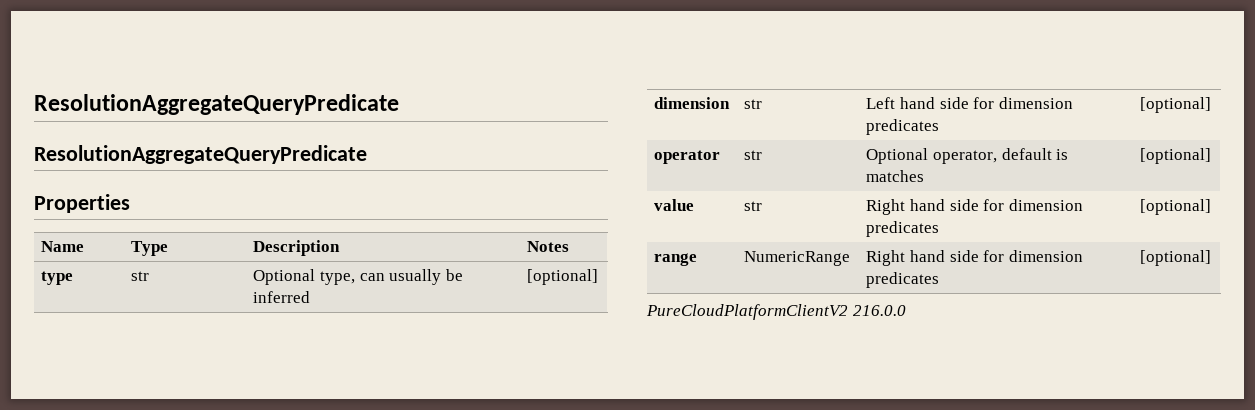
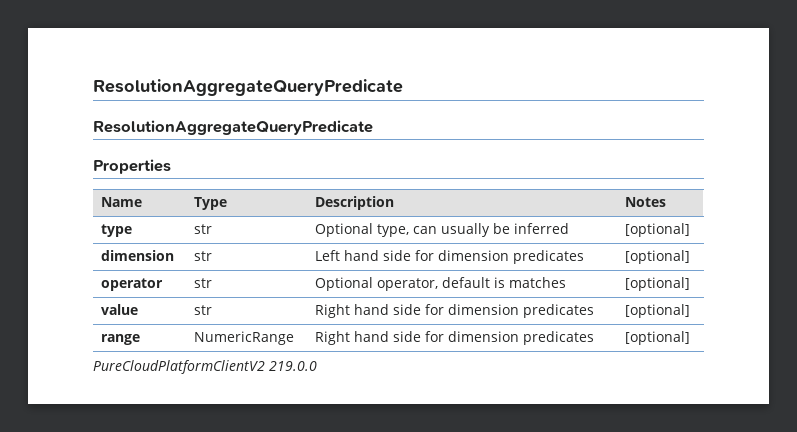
- PureCloudPlatformClientV2 216.0.0
+ PureCloudPlatformClientV2 219.0.0

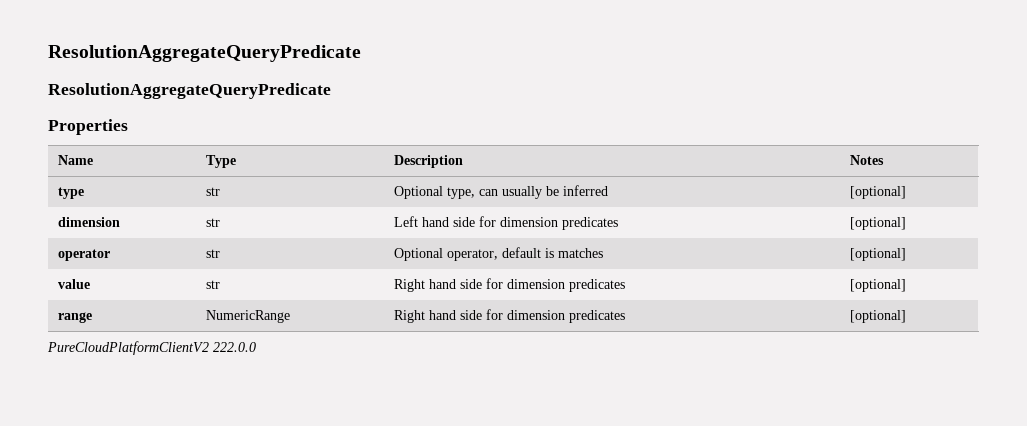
- PureCloudPlatformClientV2 219.0.0
+ PureCloudPlatformClientV2 222.0.0

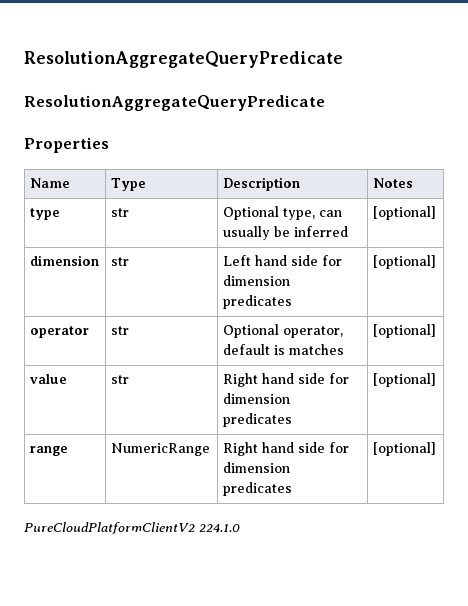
- PureCloudPlatformClientV2 222.0.0
+ PureCloudPlatformClientV2 224.1.0

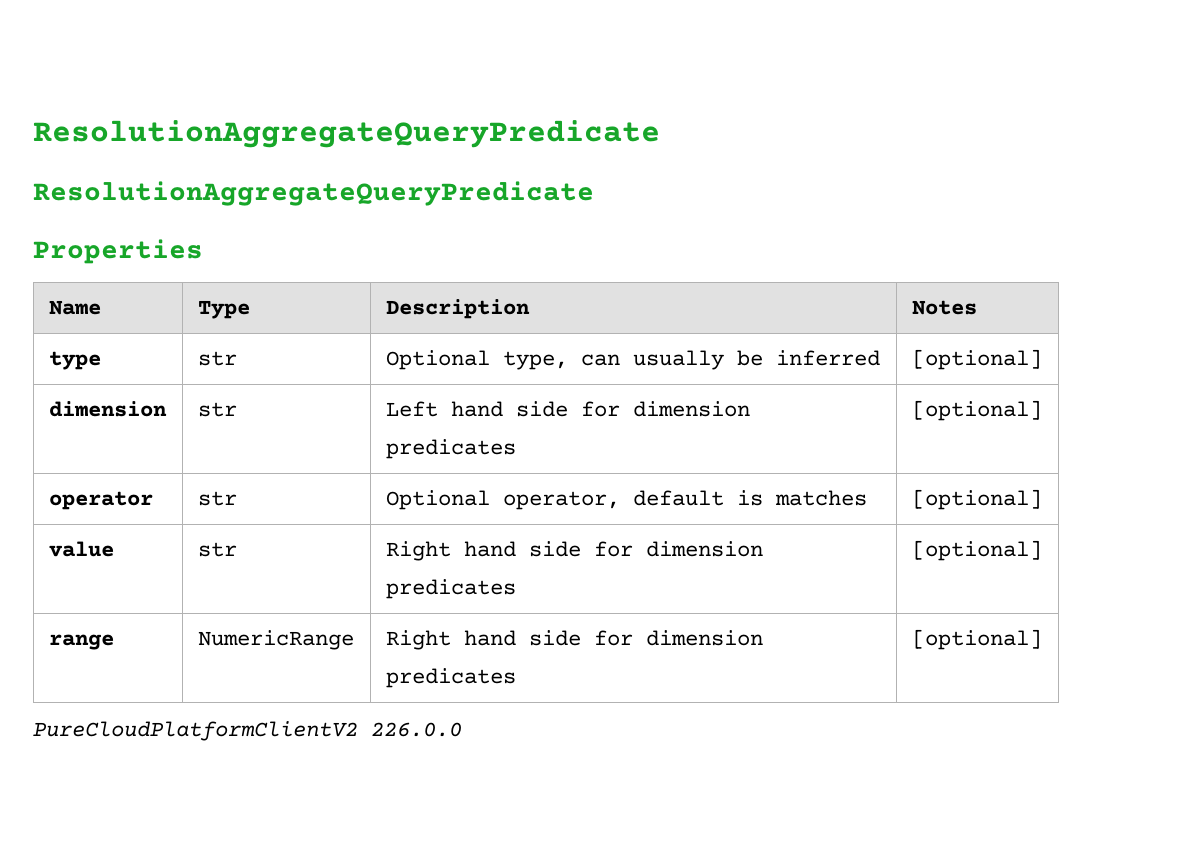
- PureCloudPlatformClientV2 224.1.0
+ PureCloudPlatformClientV2 226.0.0

